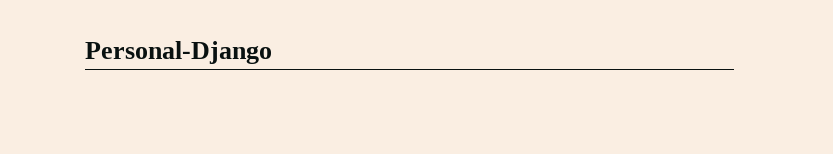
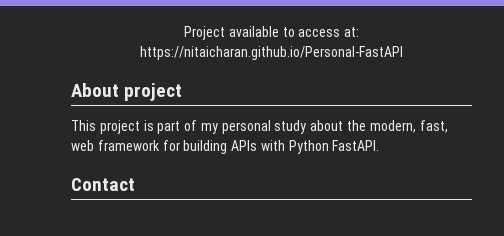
- Personal-Django
+ Project available to access at: https://nitaicharan.github.io/Personal-FastAPI
+ About project
+ This project is part of my personal study about the modern, fast, web framework for building APIs with Python FastAPI.
+ Contact

